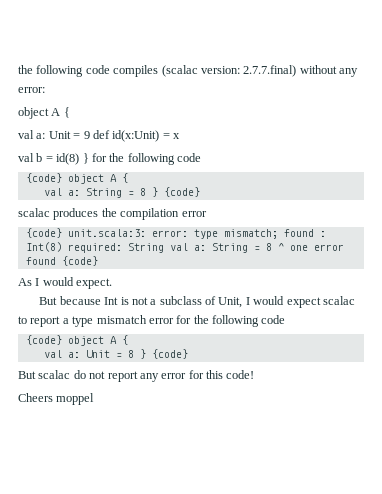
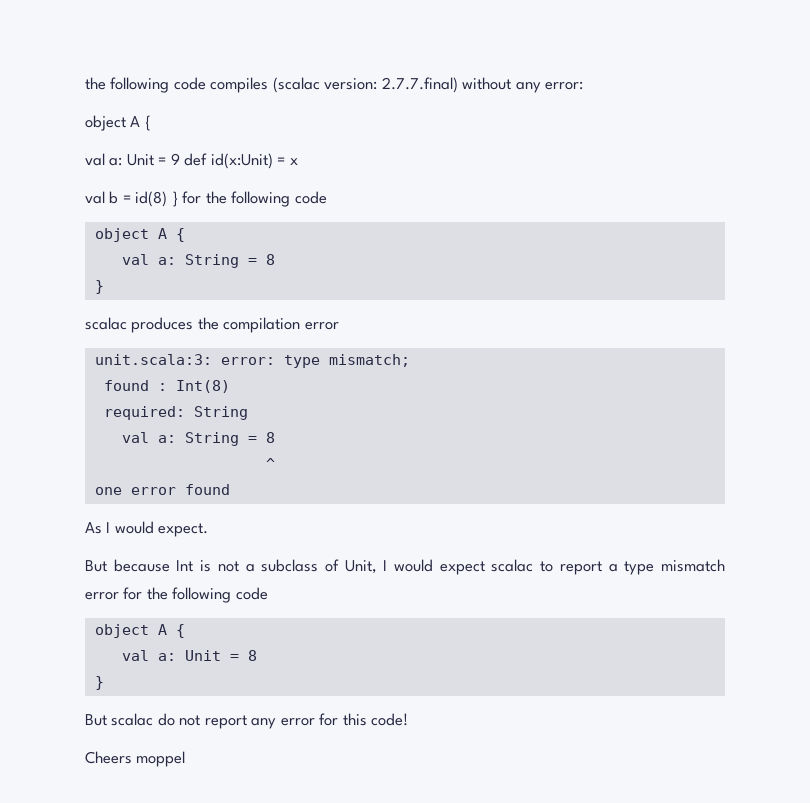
  val b = id(8) } for the following code
- {code} object A {
- val a: String = 8 } {code}
+ object A {
+ val a: String = 8
+ }
- {code} unit.scala:3: error: type mismatch; found : Int(8) required: String val a: String = 8 ^ one error found {code}
+ unit.scala:3: error: type mismatch;
+ found : Int(8)
+ required: String
+ val a: String = 8
+ ^
+ one error found
  But because Int is not a subclass of Unit, I would expect scalac to report a type mismatch error for the following code
- {code} object A {
+ object A {
- val a: Unit = 8 } {code}
+ val a: Unit = 8
+ }

